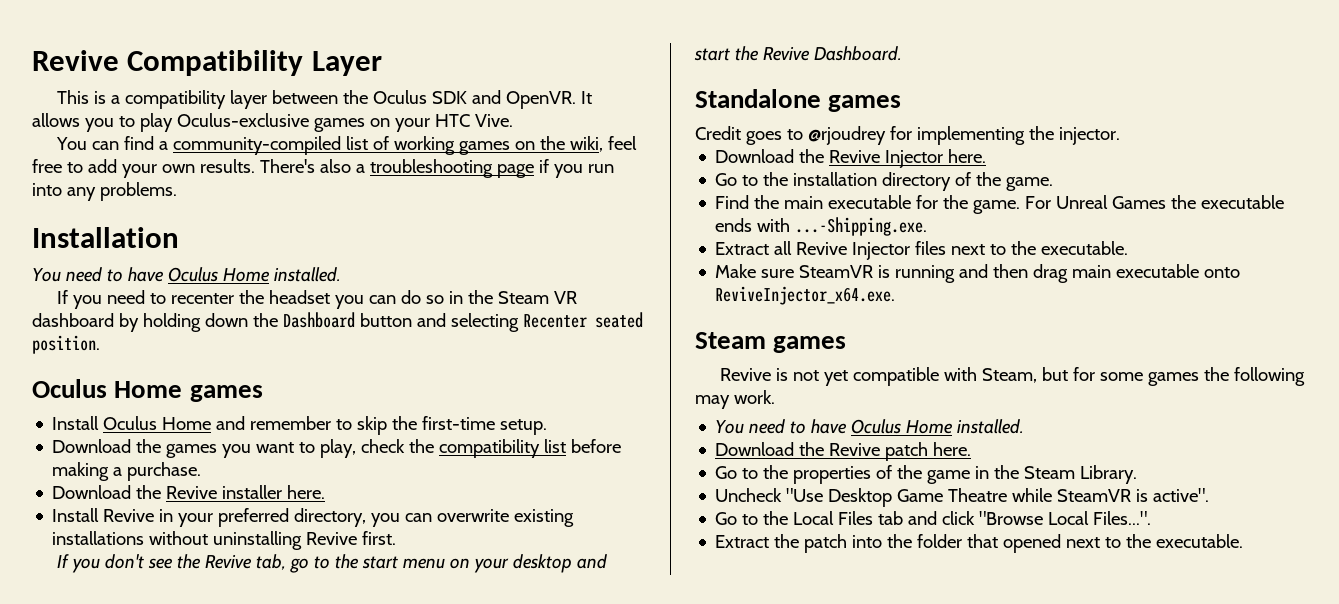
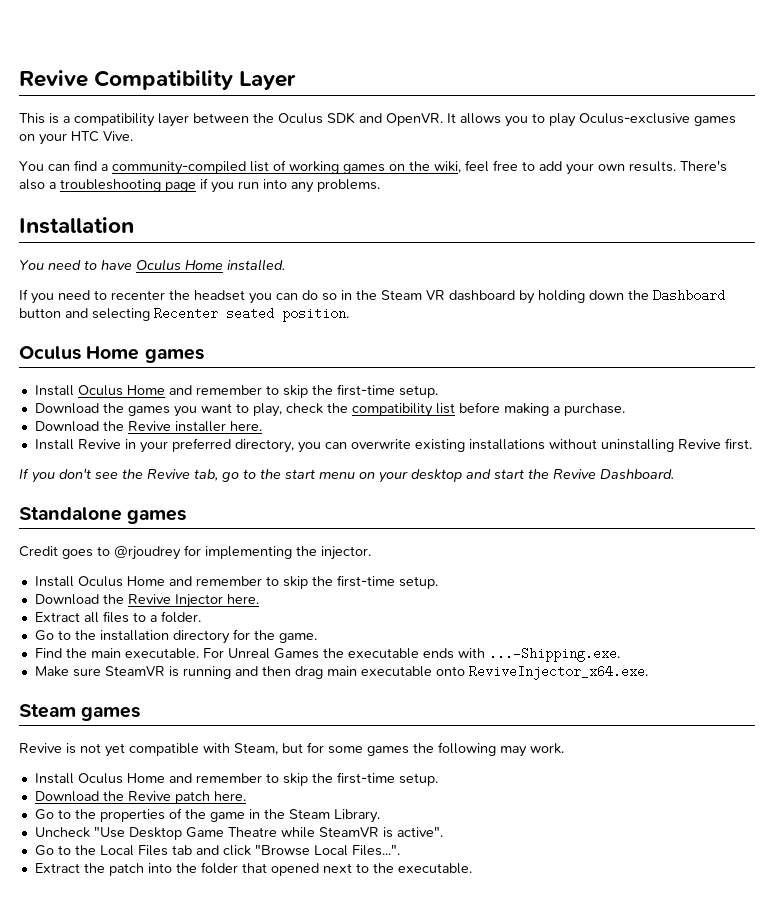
  Credit goes to @rjoudrey for implementing the injector.
+ Install Oculus Home and remember to skip the first-time setup.
+ Extract all files to a folder.
- Go to the installation directory of the game.
+ Go to the installation directory for the game.
- Find the main executable for the game.
+ Find the main executable.
- Extract all Revive Injector files next to the executable.
  Revive is not yet compatible with Steam, but for some games the following may work.
- You need to have Oculus Home installed.
+ Install Oculus Home and remember to skip the first-time setup.

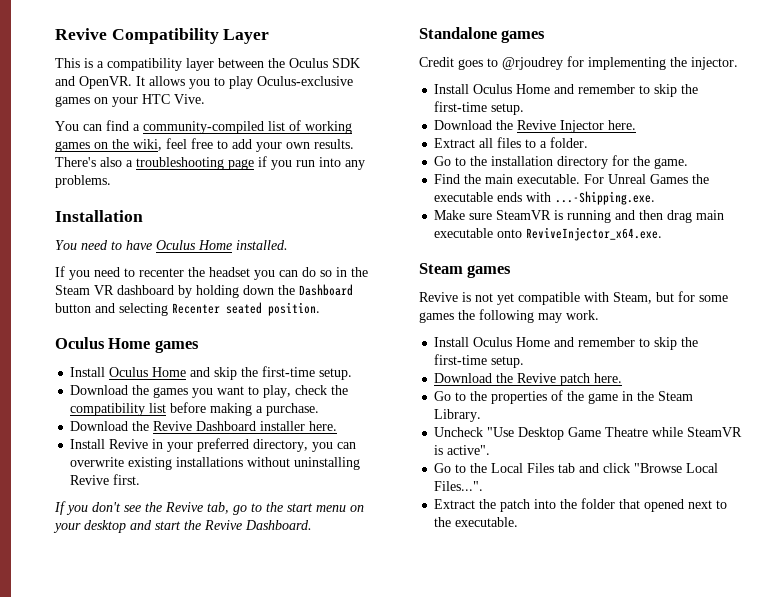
  Oculus Home games
- Install Oculus Home and remember to skip the first-time setup.
+ Install Oculus Home and skip the first-time setup.
- Download the Revive installer here.
+ Download the Revive Dashboard installer here.

